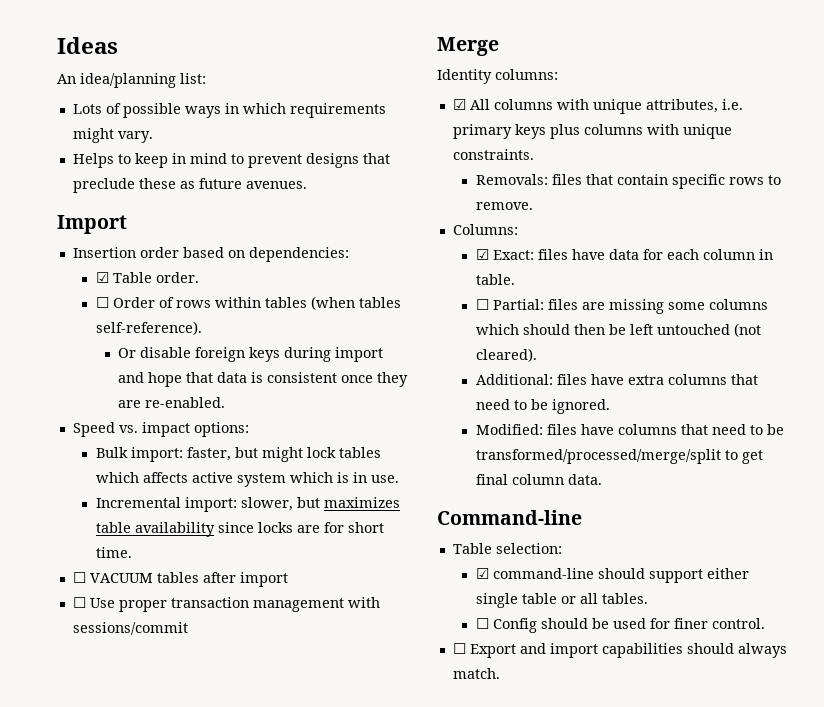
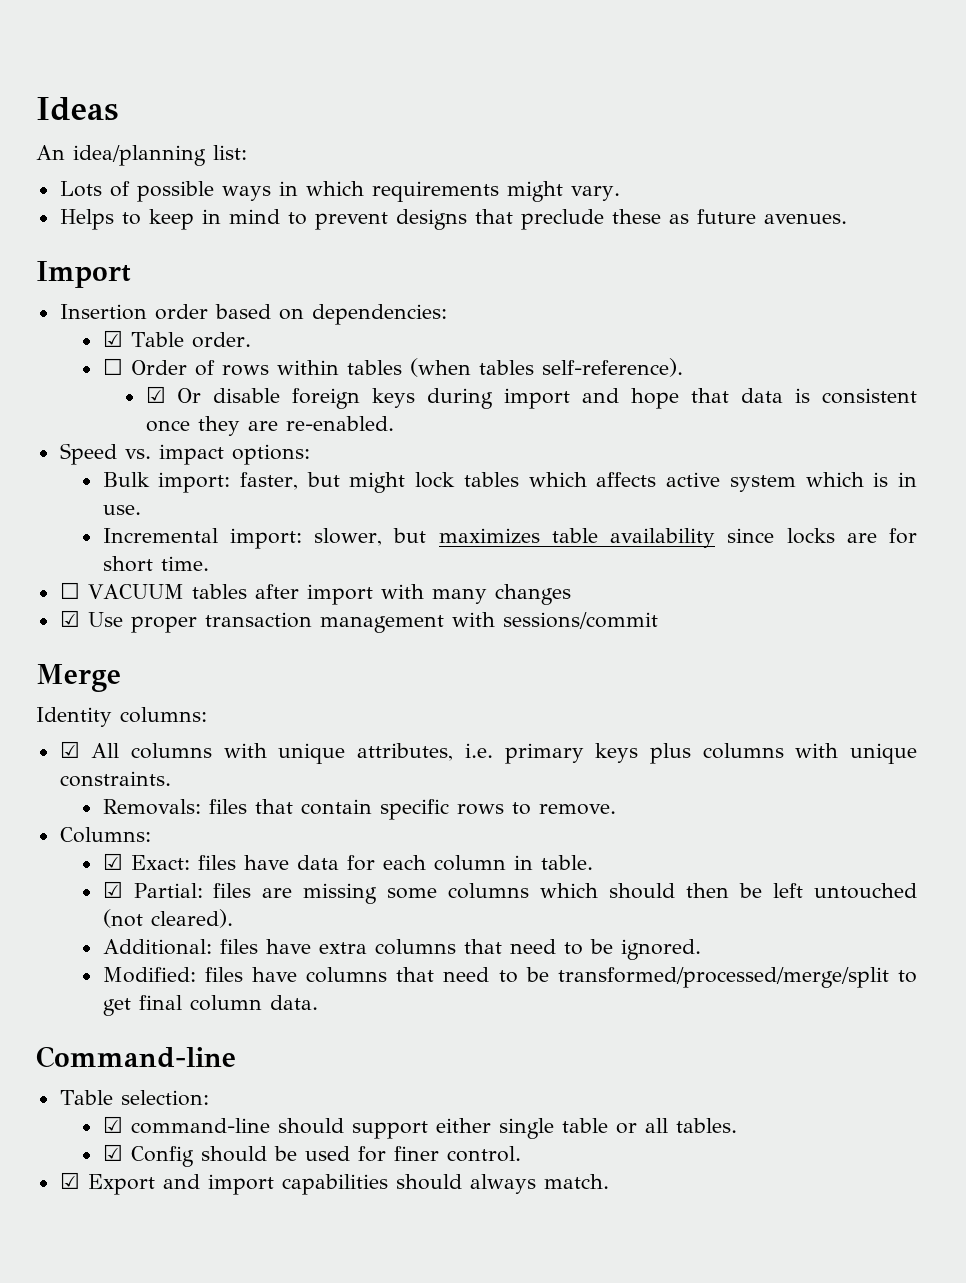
- Or disable foreign keys during import and hope that data is consistent once they are re-enabled.
+ ☑ Or disable foreign keys during import and hope that data is consistent once they are re-enabled.
- ☐ VACUUM tables after import
- ☐ Use proper transaction management with sessions/commit
+ ☐ VACUUM tables after import with many changes
+ ☑ Use proper transaction management with sessions/commit
- ☐ Partial: files are missing some columns which should then be left untouched (not cleared).
+ ☑ Partial: files are missing some columns which should then be left untouched (not cleared).
- ☐ Config should be used for finer control.
+ ☑ Config should be used for finer control.
- ☐ Export and import capabilities should always match.
+ ☑ Export and import capabilities should always match.

